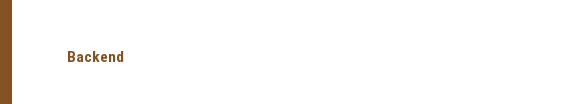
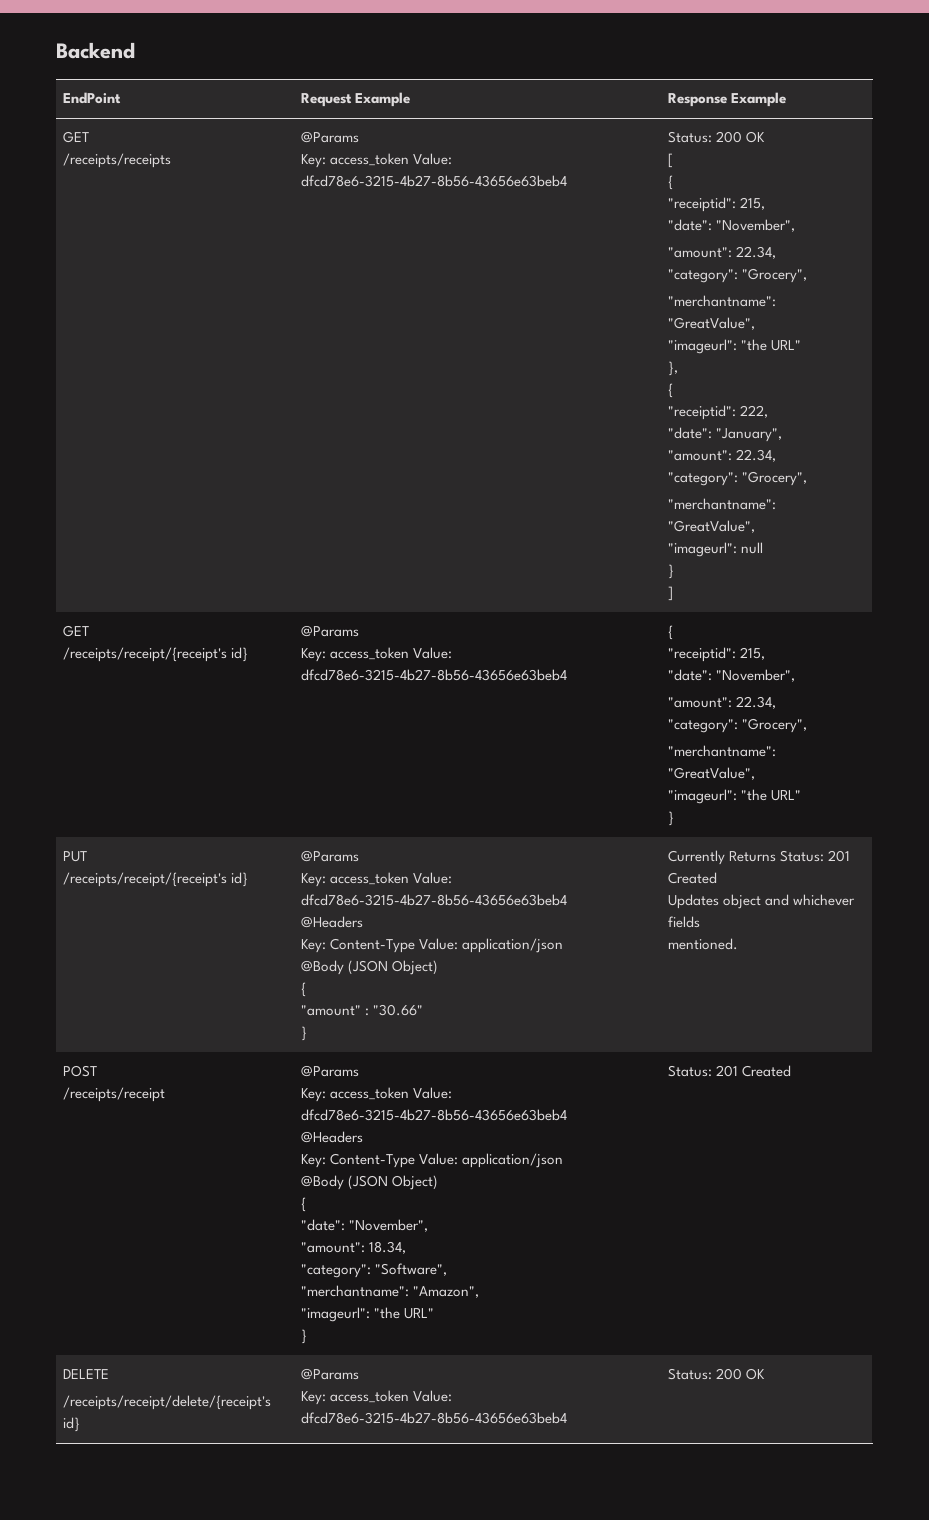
+ EndPoint | Request Example | Response Example
+ GET
+ /receipts/receipts | @Params
+ Key: access_token Value: dfcd78e6-3215-4b27-8b56-43656e63beb4 | Status: 200 OK
+ [
+ {
+ "receiptid": 215,
+ "date": "November",
+ "amount": 22.34,
+ "category": "Grocery",
+ "merchantname": "GreatValue",
+ "imageurl": "the URL"
+ },
+ {
+ "receiptid": 222,
+ "date": "January",
+ "amount": 22.34,
+ "category": "Grocery",
+ "merchantname": "GreatValue",
+ "imageurl": null
+ }
+ ]
+ GET
+ /receipts/receipt/{receipt's id} | @Params
+ Key: access_token Value: dfcd78e6-3215-4b27-8b56-43656e63beb4 | {
+ "receiptid": 215,
+ "date": "November",
+ "amount": 22.34,
+ "category": "Grocery",
+ "merchantname": "GreatValue",
+ "imageurl": "the URL"
+ }
+ PUT
+ /receipts/receipt/{receipt's id} | @Params
+ Key: access_token Value: dfcd78e6-3215-4b27-8b56-43656e63beb4
+ @Headers
+ Key: Content-Type Value: application/json
+ @Body (JSON Object)
+ {
+ "amount" : "30.66"
+ } | Currently Returns Status: 201 Created
+ Updates object and whichever fields
+ mentioned.
+ POST
+ /receipts/receipt | @Params
+ Key: access_token Value: dfcd78e6-3215-4b27-8b56-43656e63beb4
+ @Headers
+ Key: Content-Type Value: application/json
+ @Body (JSON Object)
+ {
+ "date": "November",
+ "amount": 18.34,
+ "category": "Software",
+ "merchantname": "Amazon",
+ "imageurl": "the URL"
+ } | Status: 201 Created
+ DELETE
+ /receipts/receipt/delete/{receipt's id} | @Params
+ Key: access_token Value: dfcd78e6-3215-4b27-8b56-43656e63beb4 | Status: 200 OK

